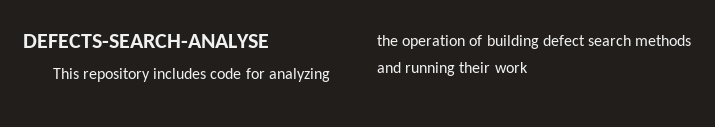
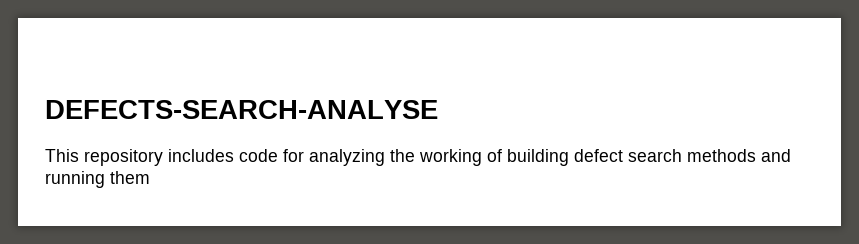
- This repository includes code for analyzing the operation of building defect search methods and running their work
+ This repository includes code for analyzing the working of building defect search methods and running them

